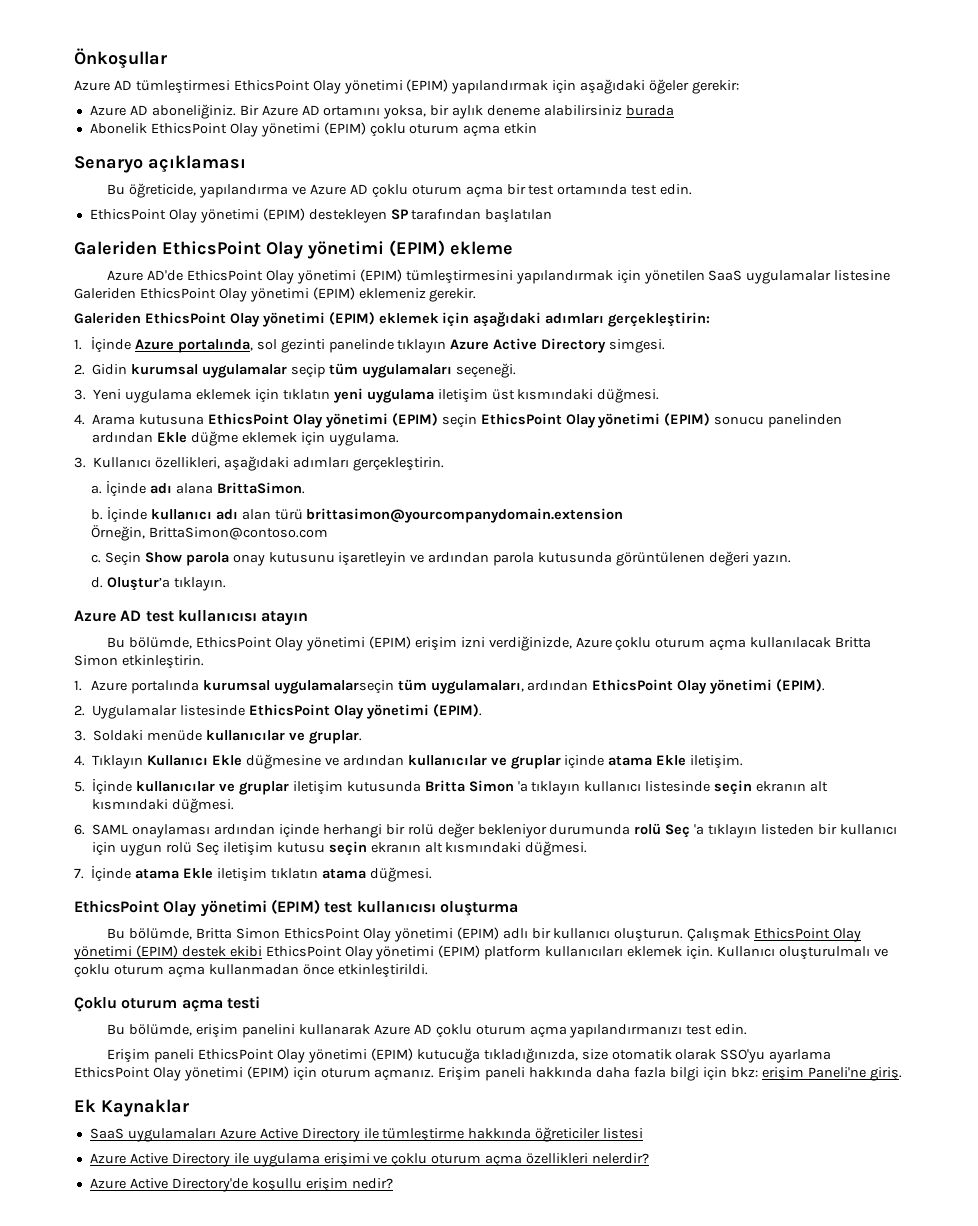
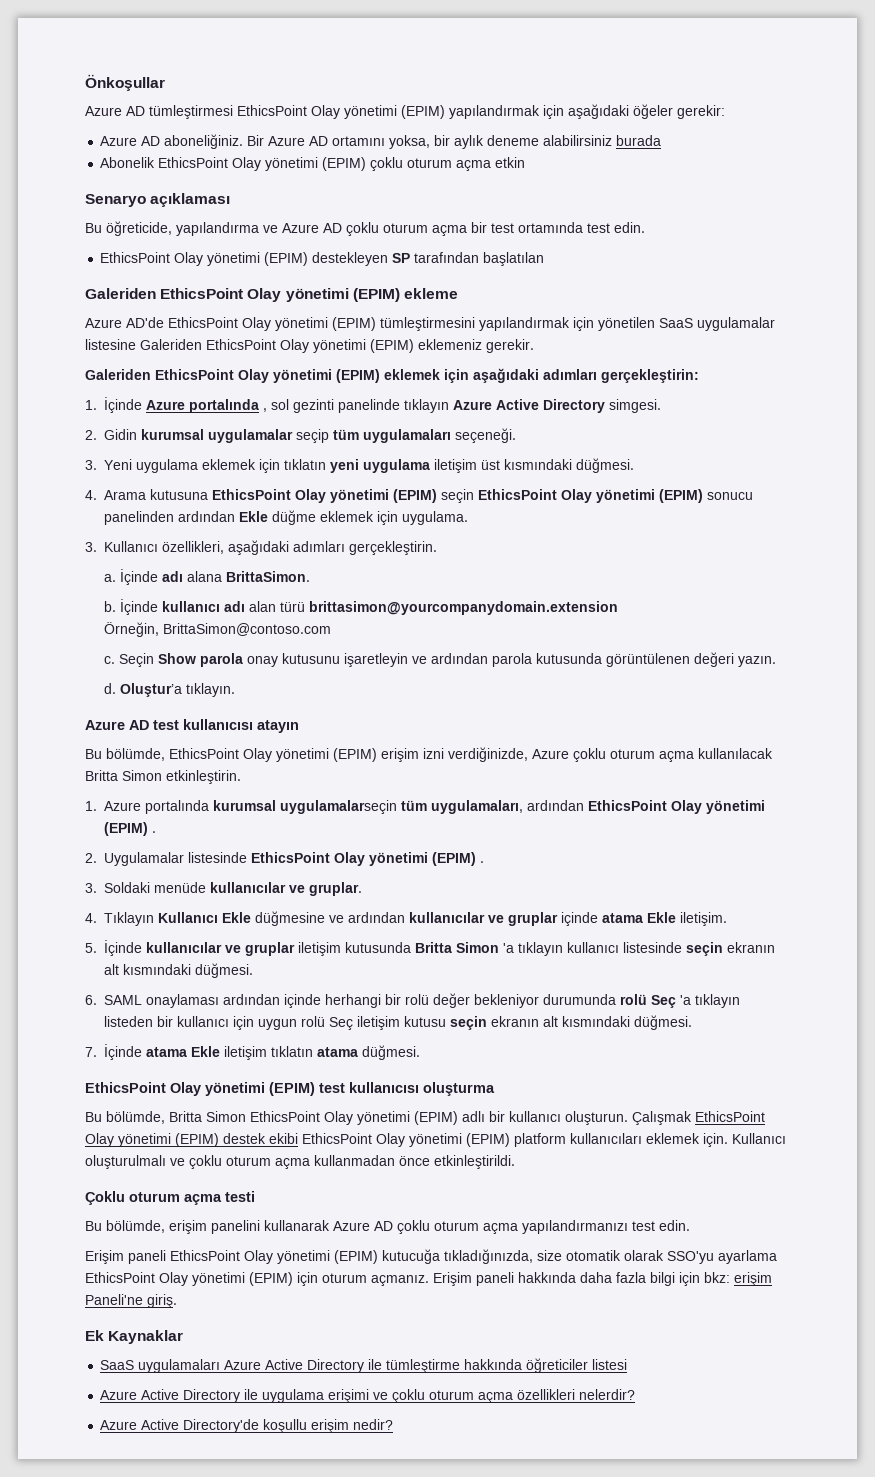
- 1. İçinde Azure portalında, sol gezinti panelinde tıklayın Azure Active Directory simgesi.
+ 1. İçinde Azure portalında , sol gezinti panelinde tıklayın Azure Active Directory simgesi.
- 1. Azure portalında kurumsal uygulamalarseçin tüm uygulamaları, ardından EthicsPoint Olay yönetimi (EPIM).
+ 1. Azure portalında kurumsal uygulamalarseçin tüm uygulamaları, ardından EthicsPoint Olay yönetimi (EPIM) .
- 2. Uygulamalar listesinde EthicsPoint Olay yönetimi (EPIM).
+ 2. Uygulamalar listesinde EthicsPoint Olay yönetimi (EPIM) .

